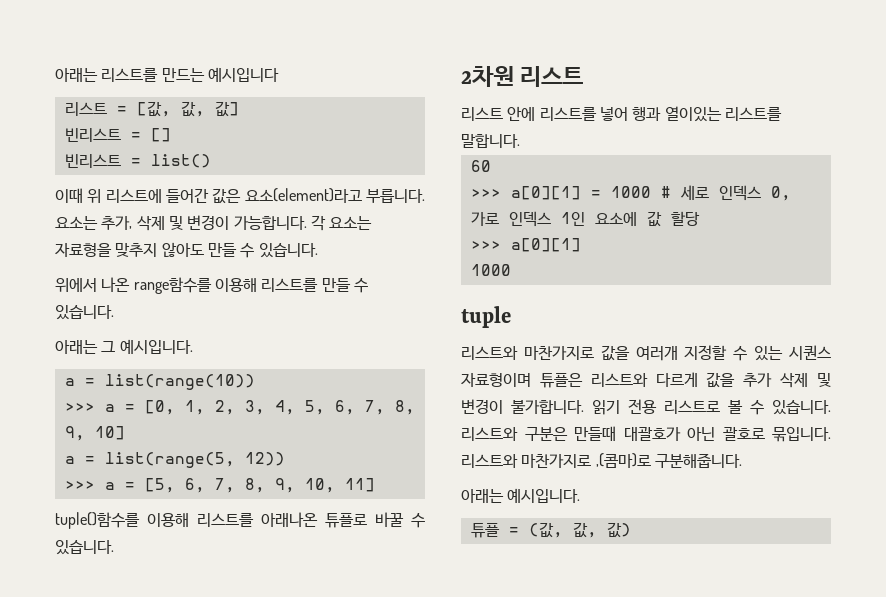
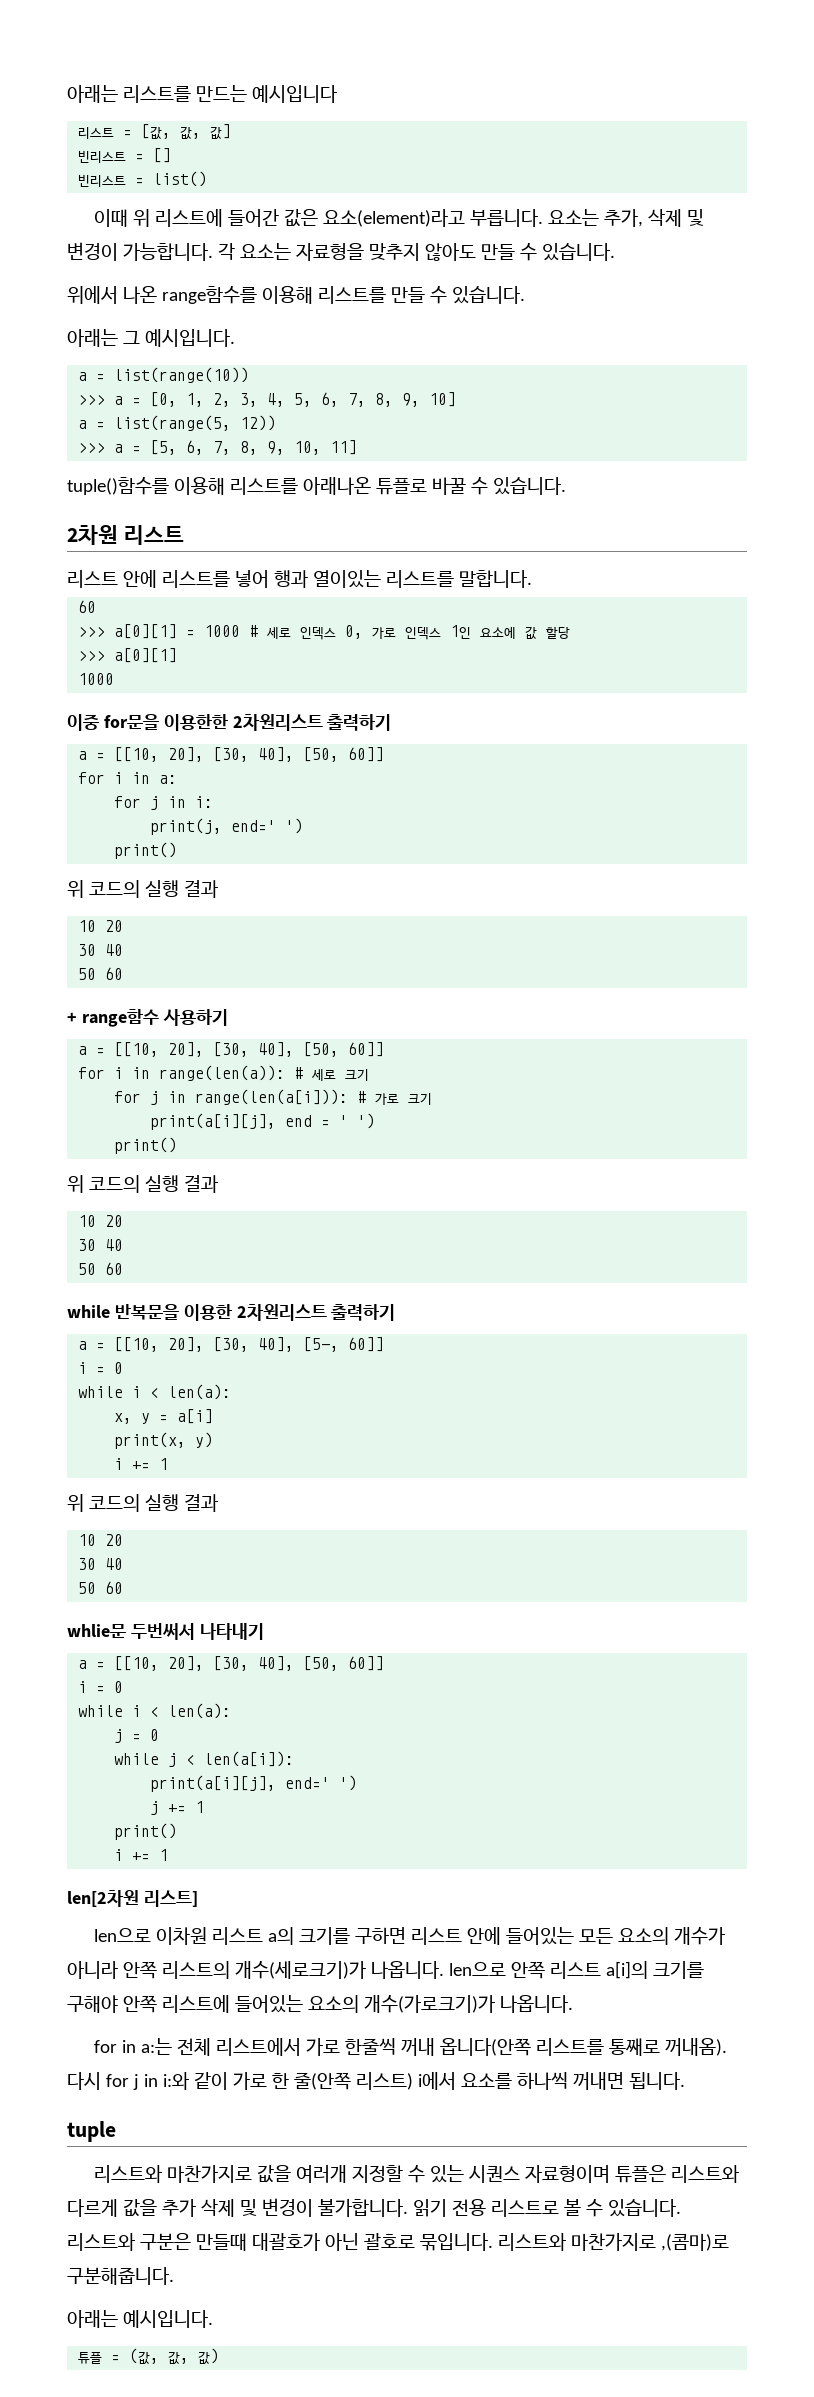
+ 이중 for문을 이용한한 2차원리스트 출력하기
+ a = [[10, 20], [30, 40], [50, 60]]
+ for i in a:
+ for j in i:
+ print(j, end=' ')
+ print()
+ 위 코드의 실행 결과
+ 10 20
+ 30 40
+ 50 60
+ + range함수 사용하기
+ a = [[10, 20], [30, 40], [50, 60]]
+ for i in range(len(a)): # 세로 크기
+ for j in range(len(a[i])): # 가로 크기
+ print(a[i][j], end = ' ')
+ print()
+ 위 코드의 실행 결과
+ 10 20
+ 30 40
+ 50 60
+ while 반복문을 이용한 2차원리스트 출력하기
+ a = [[10, 20], [30, 40], [5-, 60]]
+ i = 0
+ while i < len(a):
+ x, y = a[i]
+ print(x, y)
+ i += 1
+ 위 코드의 실행 결과
+ 10 20
+ 30 40
+ 50 60
+ whlie문 두번써서 나타내기
+ a = [[10, 20], [30, 40], [50, 60]]
+ i = 0
+ while i < len(a):
+ j = 0
+ while j < len(a[i]):
+ print(a[i][j], end=' ')
+ j += 1
+ print()
+ i += 1
+ len[2차원 리스트]
+ len으로 이차원 리스트 a의 크기를 구하면 리스트 안에 들어있는 모든 요소의 개수가 아니라 안쪽 리스트의 개수(세로크기)가 나옵니다. len으로 안쪽 리스트 a[i]의 크기를 구해야 안쪽 리스트에 들어있는 요소의 개수(가로크기)가 나옵니다.
+ for in a:는 전체 리스트에서 가로 한줄씩 꺼내 옵니다(안쪽 리스트를 통째로 꺼내옴). 다시 for j in i:와 같이 가로 한 줄(안쪽 리스트) i에서 요소를 하나씩 꺼내면 됩니다.

